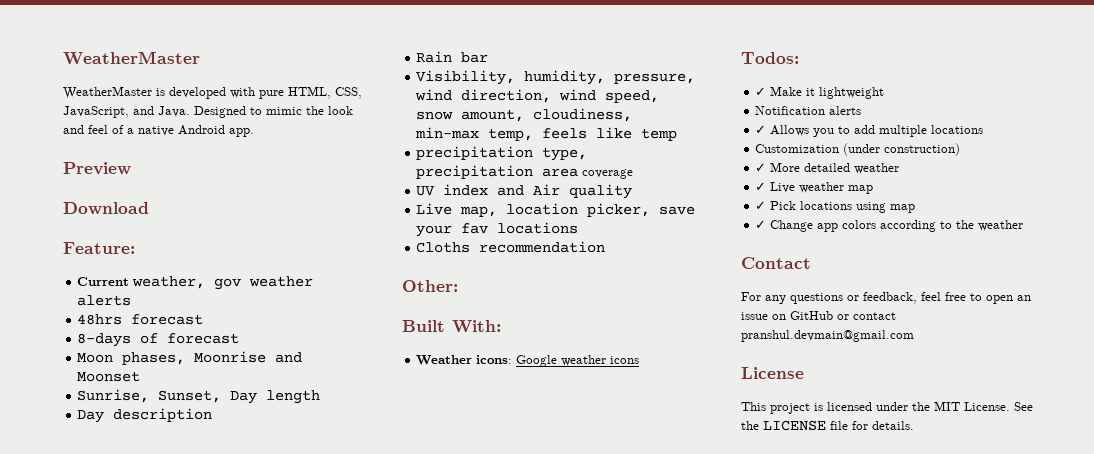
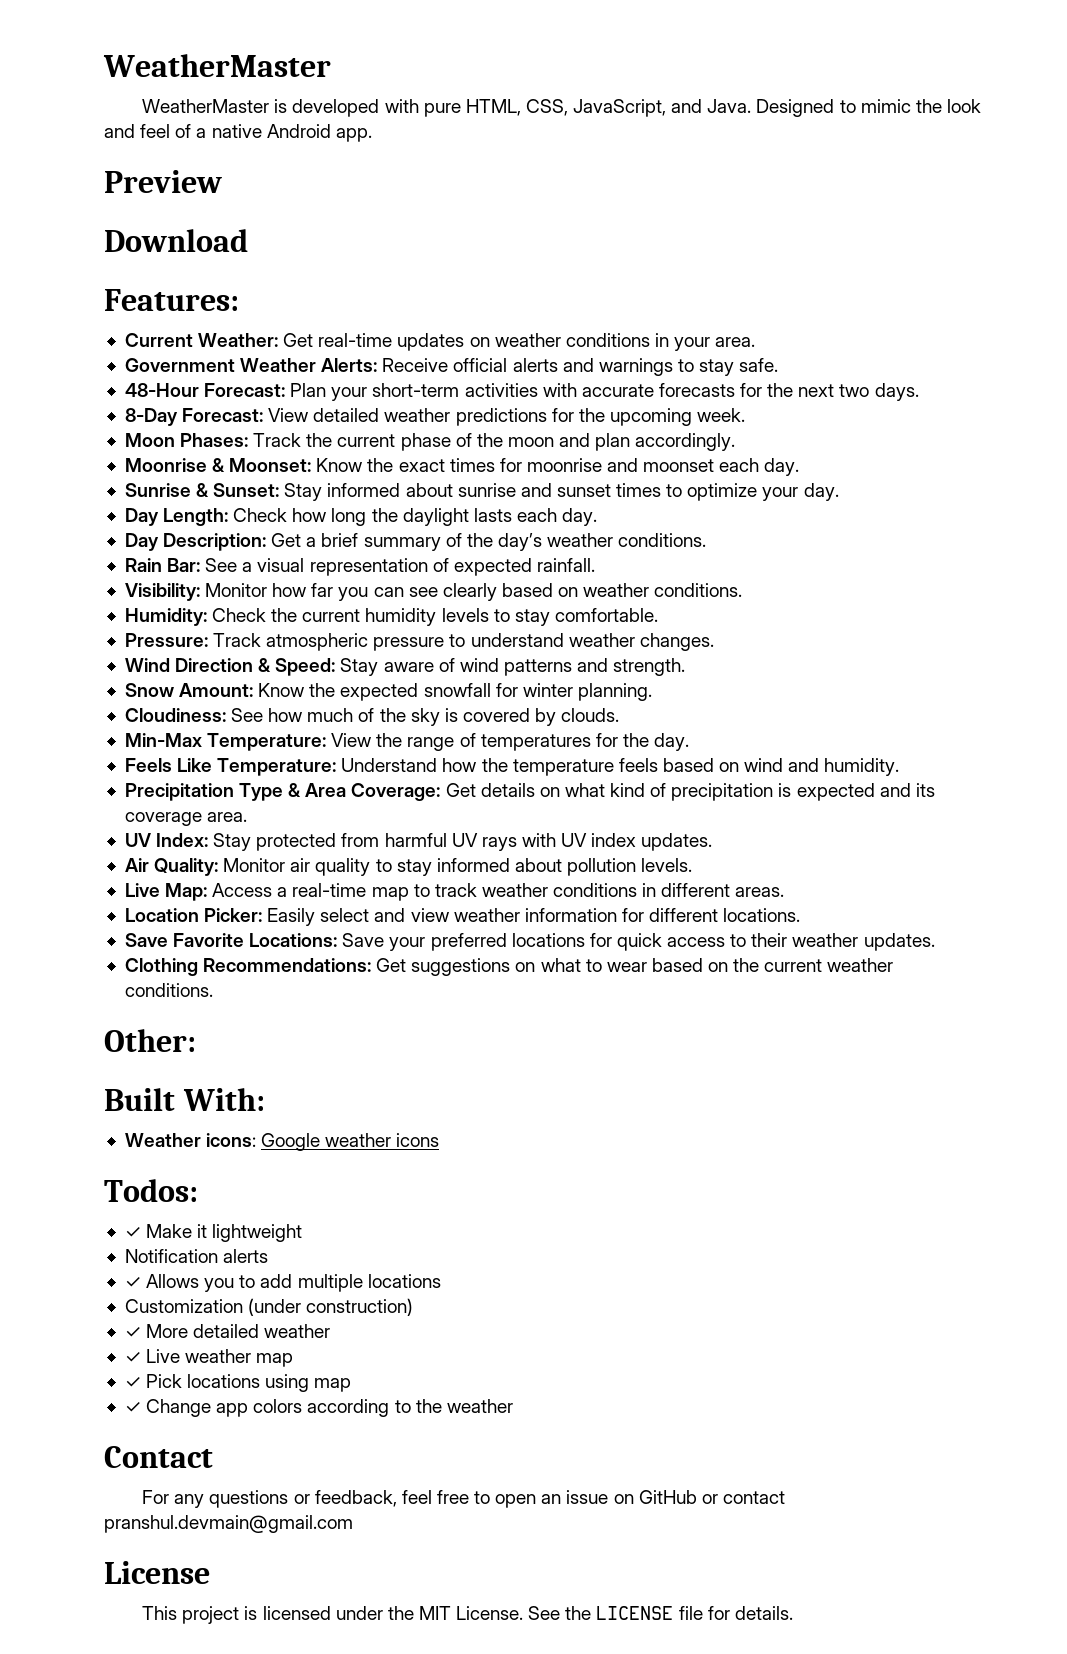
- Feature:
+ Features:
- Current weather, gov weather alerts
- 48hrs forecast
- 8-days of forecast
- Moon phases, Moonrise and Moonset
- Sunrise, Sunset, Day length
- Day description
- Rain bar
- Visibility, humidity, pressure, wind direction, wind speed, snow amount, cloudiness, min-max temp, feels like temp
- precipitation type, precipitation area coverage
- UV index and Air quality
- Live map, location picker, save your fav locations
- Cloths recommendation
+ Current Weather: Get real-time updates on weather conditions in your area.
+ Government Weather Alerts: Receive official alerts and warnings to stay safe.
+ 48-Hour Forecast: Plan your short-term activities with accurate forecasts for the next two days.
+ 8-Day Forecast: View detailed weather predictions for the upcoming week.
+ Moon Phases: Track the current phase of the moon and plan accordingly.
+ Moonrise & Moonset: Know the exact times for moonrise and moonset each day.
+ Sunrise & Sunset: Stay informed about sunrise and sunset times to optimize your day.
+ Day Length: Check how long the daylight lasts each day.
+ Day Description: Get a brief summary of the day’s weather conditions.
+ Rain Bar: See a visual representation of expected rainfall.
+ Visibility: Monitor how far you can see clearly based on weather conditions.
+ Humidity: Check the current humidity levels to stay comfortable.
+ Pressure: Track atmospheric pressure to understand weather changes.
+ Wind Direction & Speed: Stay aware of wind patterns and strength.
+ Snow Amount: Know the expected snowfall for winter planning.
+ Cloudiness: See how much of the sky is covered by clouds.
+ Min-Max Temperature: View the range of temperatures for the day.
+ Feels Like Temperature: Understand how the temperature feels based on wind and humidity.
+ Precipitation Type & Area Coverage: Get details on what kind of precipitation is expected and its coverage area.
+ UV Index: Stay protected from harmful UV rays with UV index updates.
+ Air Quality: Monitor air quality to stay informed about pollution levels.
+ Live Map: Access a real-time map to track weather conditions in different areas.
+ Location Picker: Easily select and view weather information for different locations.
+ Save Favorite Locations: Save your preferred locations for quick access to their weather updates.
+ Clothing Recommendations: Get suggestions on what to wear based on the current weather conditions.

